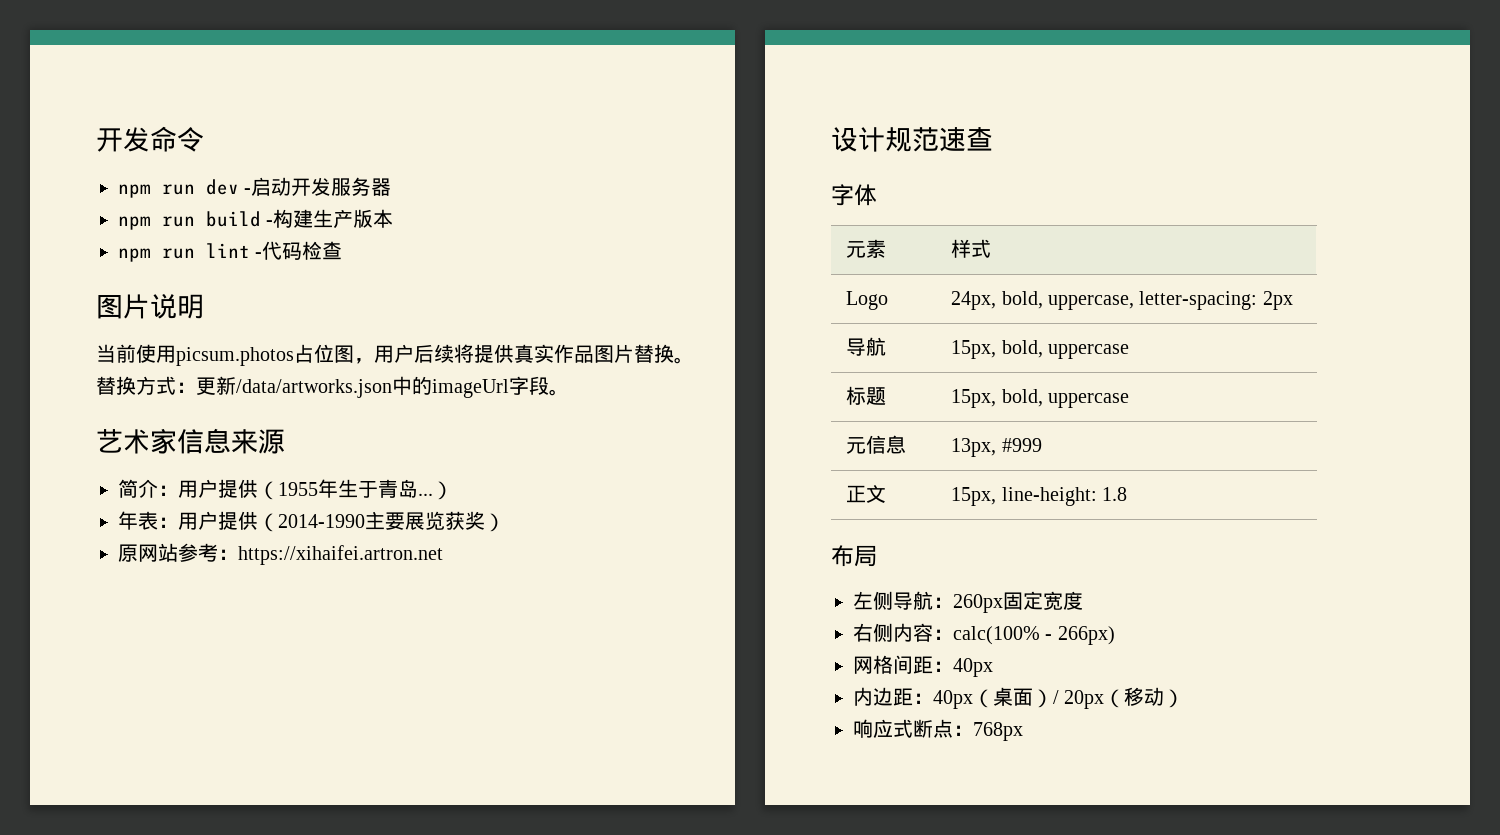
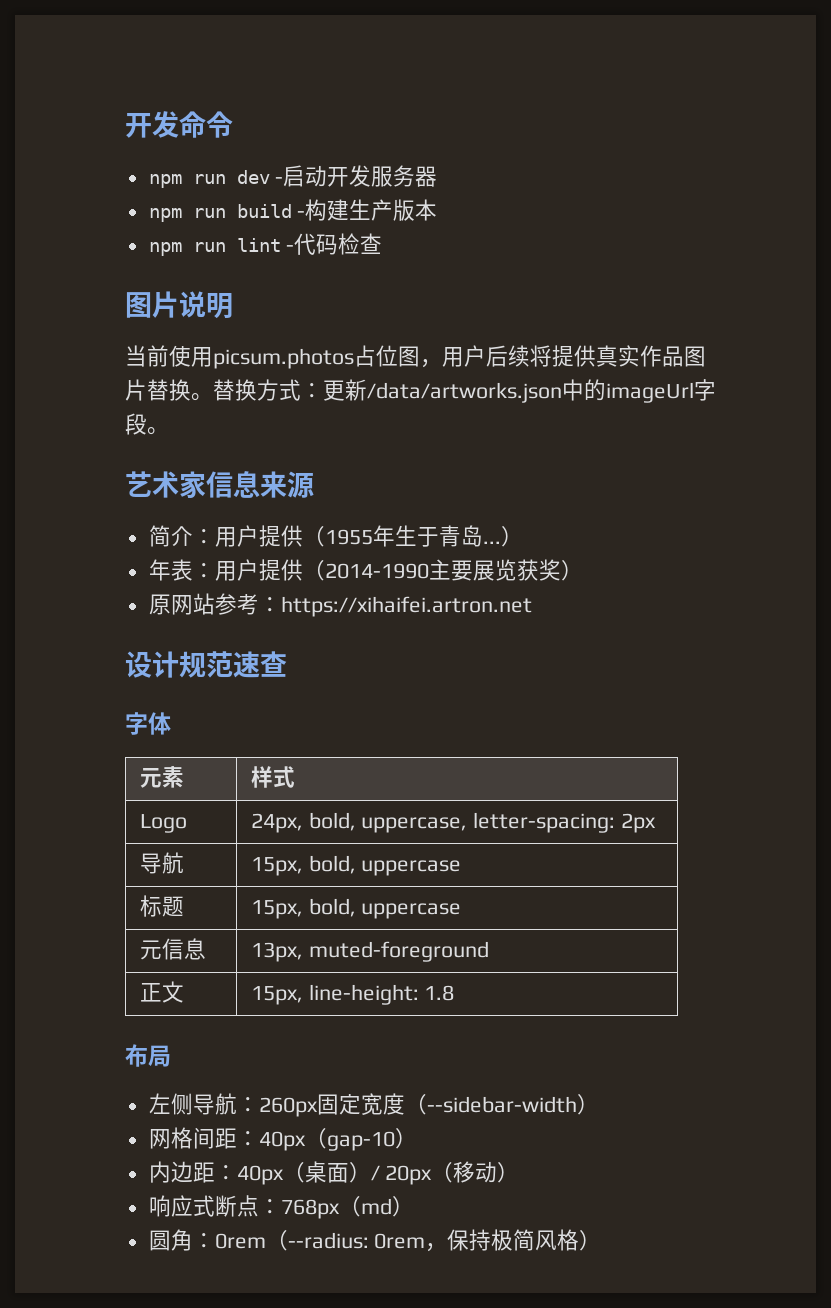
- 元信息 | 13px, #999
+ 元信息 | 13px, muted-foreground
- 左侧导航：260px固定宽度
- 右侧内容：calc(100% - 266px)
+ 左侧导航：260px固定宽度（--sidebar-width）
- 网格间距：40px
+ 网格间距：40px（gap-10）
- 响应式断点：768px
+ 响应式断点：768px（md）
+ 圆角：0rem（--radius: 0rem，保持极简风格）

